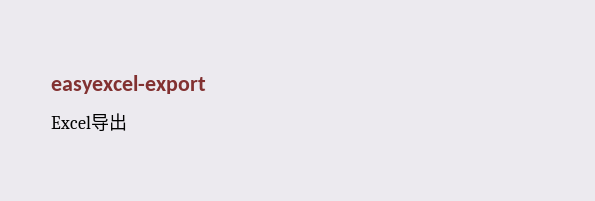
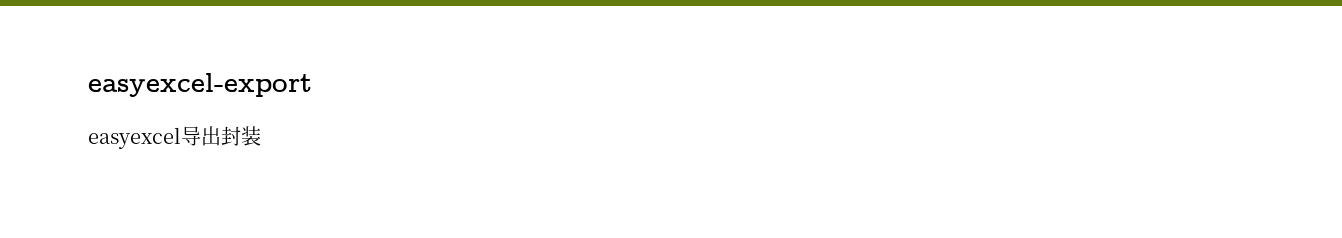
- Excel导出
+ easyexcel导出封装

